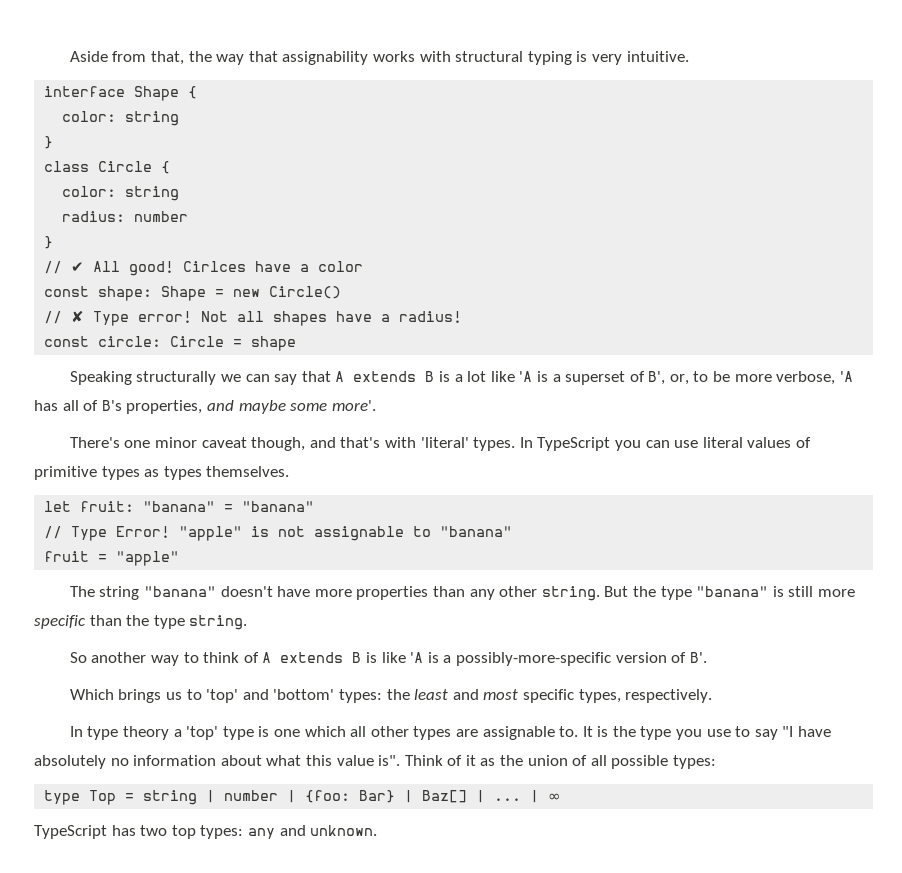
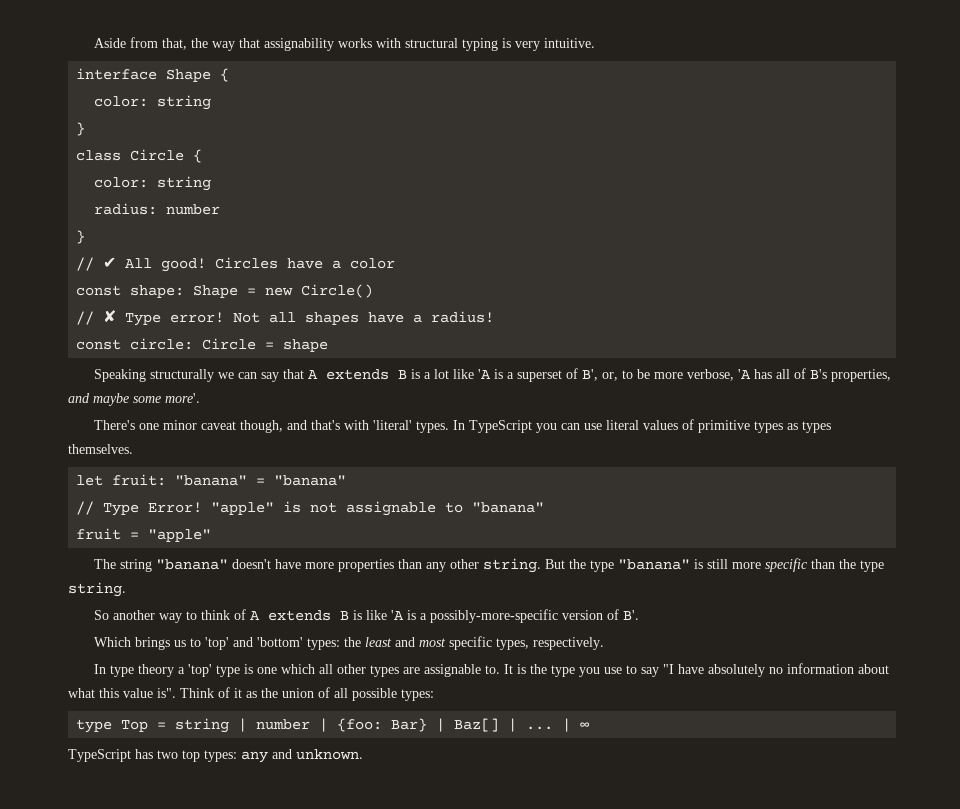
- Cirlces have a color
+ Circles have a color

